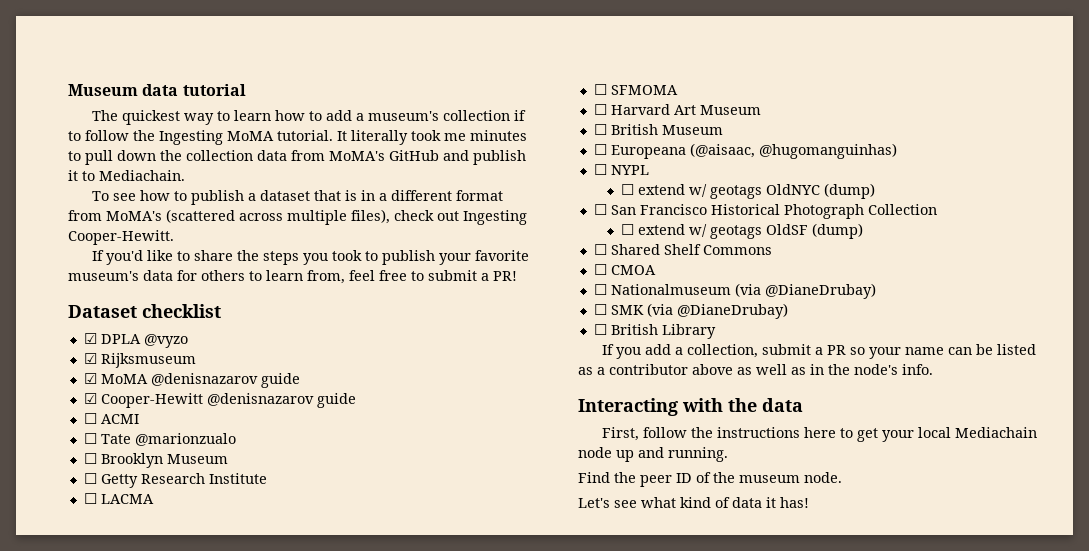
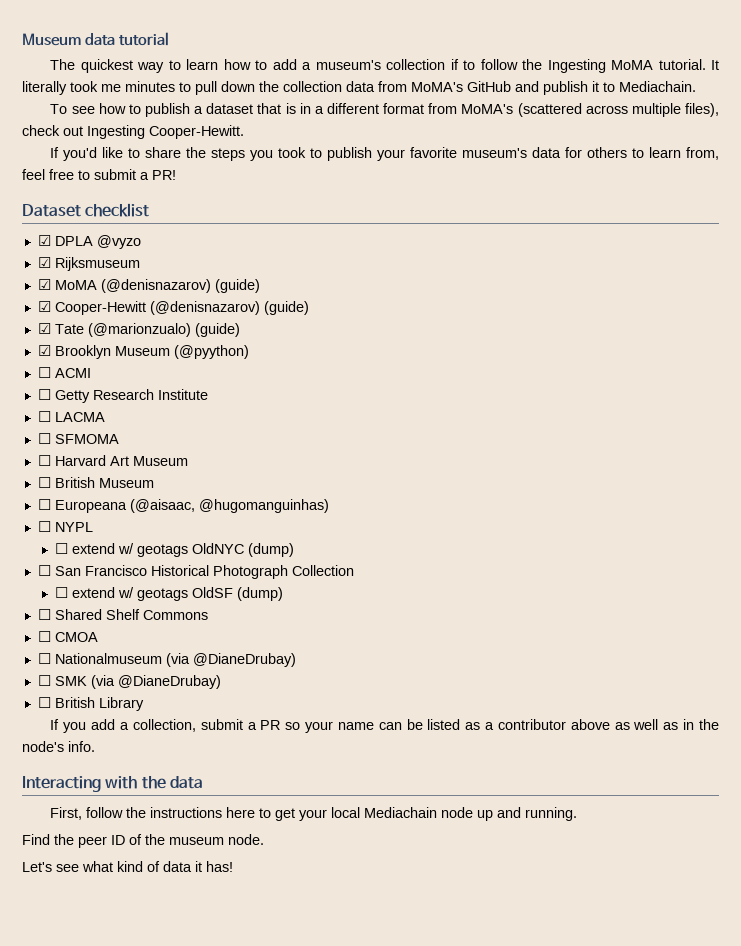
- ☑ MoMA @denisnazarov guide
+ ☑ MoMA (@denisnazarov) (guide)
- ☑ Cooper-Hewitt @denisnazarov guide
+ ☑ Cooper-Hewitt (@denisnazarov) (guide)
+ ☑ Tate (@marionzualo) (guide)
+ ☑ Brooklyn Museum (@pyython)
  ☐ ACMI
- ☐ Tate @marionzualo
- ☐ Brooklyn Museum

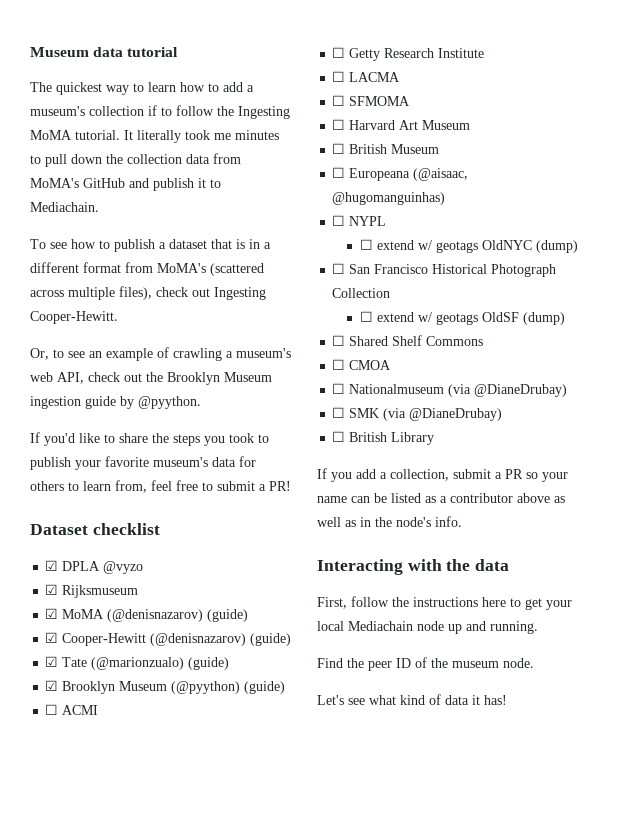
+ Or, to see an example of crawling a museum's web API, check out the Brooklyn Museum ingestion guide by @pyython.
- ☑ Brooklyn Museum (@pyython)
+ ☑ Brooklyn Museum (@pyython) (guide)

